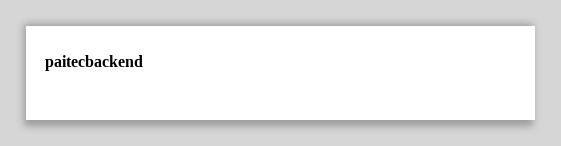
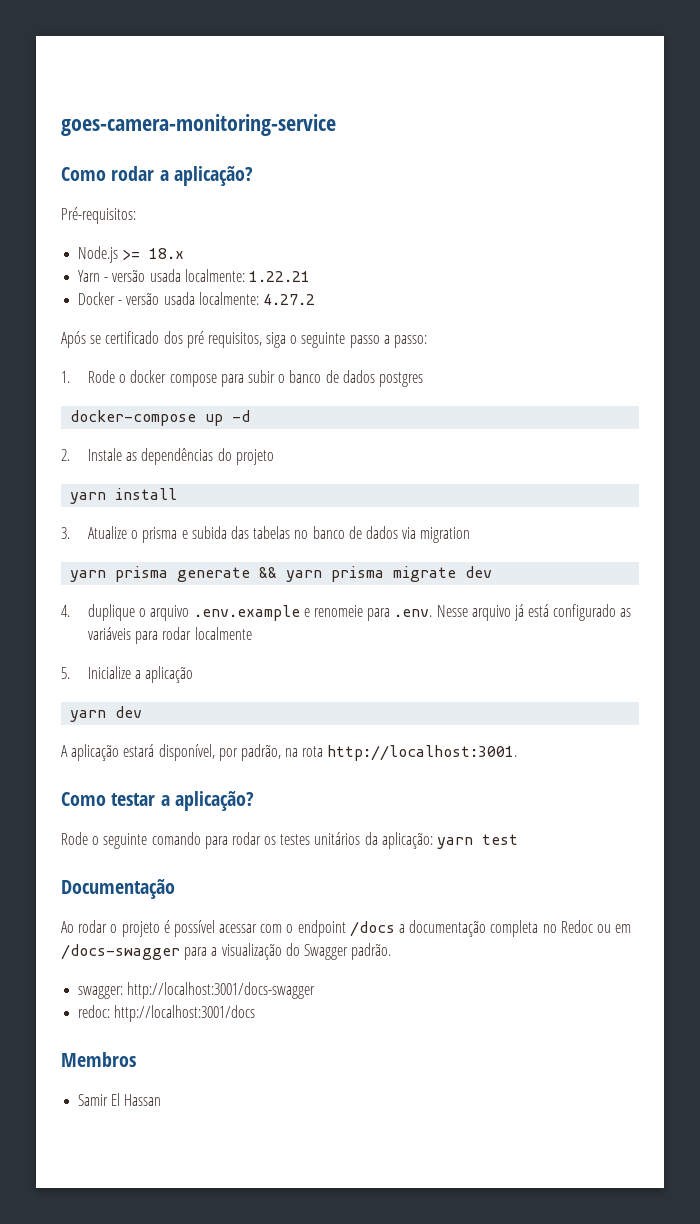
- paitecbackend
+ goes-camera-monitoring-service
+ Como rodar a aplicação?
+ Pré-requisitos:
+ Node.js >= 18.x
+ Yarn - versão usada localmente: 1.22.21
+ Docker - versão usada localmente: 4.27.2
+ Após se certificado dos pré requisitos, siga o seguinte passo a passo:
+ 1. Rode o docker compose para subir o banco de dados postgres
+ docker-compose up -d
+ 2. Instale as dependências do projeto
+ yarn install
+ 3. Atualize o prisma e subida das tabelas no banco de dados via migration
+ yarn prisma generate && yarn prisma migrate dev
+ 4. duplique o arquivo .env.example e renomeie para .env. Nesse arquivo já está configurado as variáveis para rodar localmente
+ 5. Inicialize a aplicação
+ yarn dev
+ A aplicação estará disponível, por padrão, na rota http://localhost:3001.
+ Como testar a aplicação?
+ Rode o seguinte comando para rodar os testes unitários da aplicação: yarn test
+ Documentação
+ Ao rodar o projeto é possível acessar com o endpoint /docs a documentação completa no Redoc ou em /docs-swagger para a visualização do Swagger padrão.
+ swagger: http://localhost:3001/docs-swagger
+ redoc: http://localhost:3001/docs
+ Membros
+ Samir El Hassan

